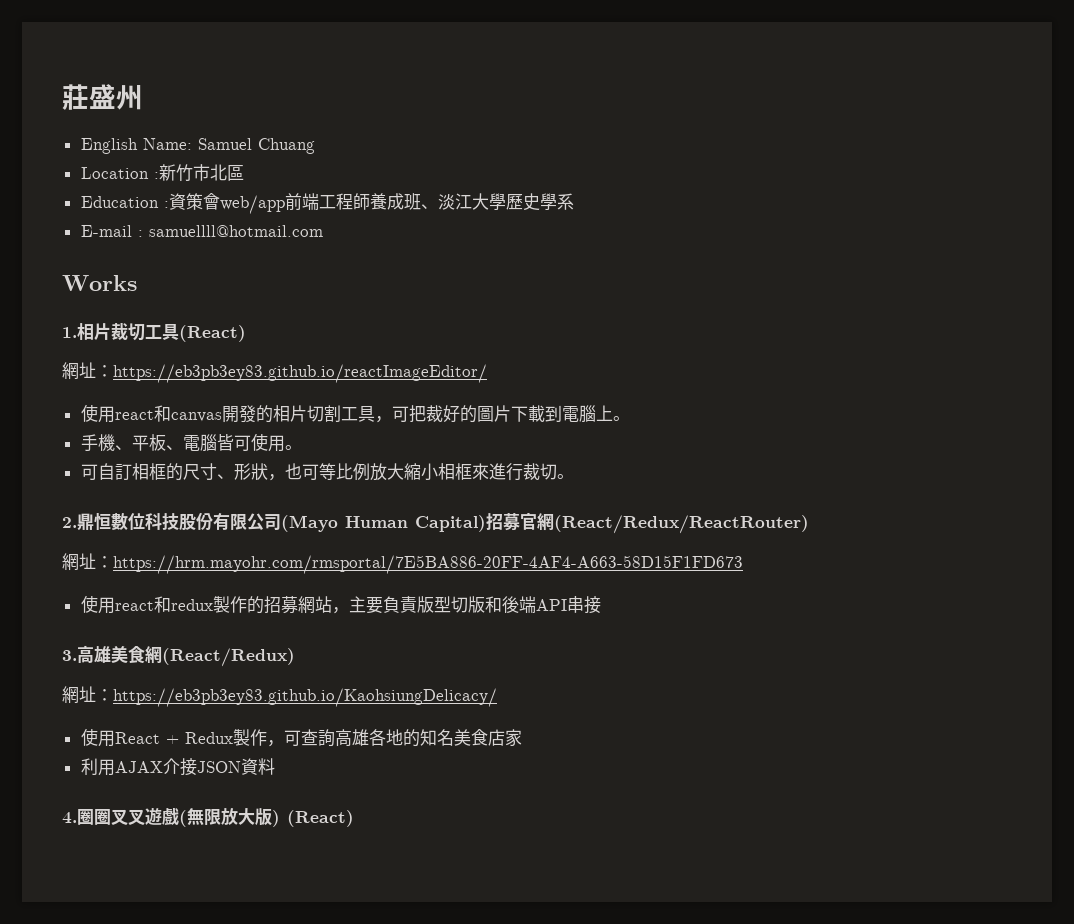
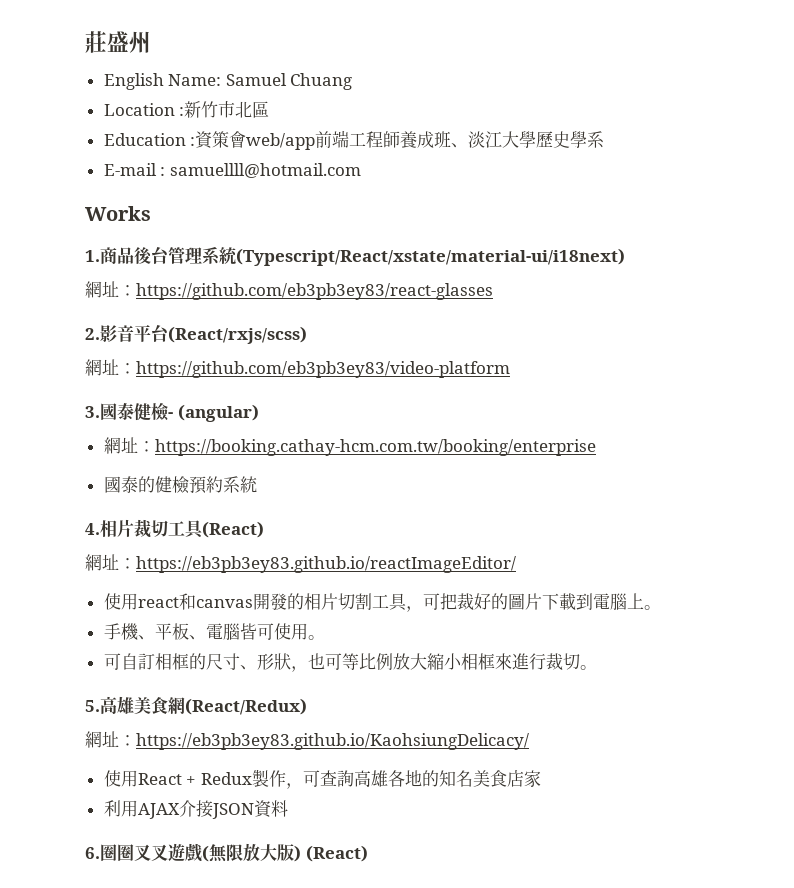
- 1.相片裁切工具(React)
+ 1.商品後台管理系統(Typescript/React/xstate/material-ui/i18next)
+ 網址：https://github.com/eb3pb3ey83/react-glasses
+ 2.影音平台(React/rxjs/scss)
+ 網址：https://github.com/eb3pb3ey83/video-platform
+ 3.國泰健檢- (angular)
+ 網址：https://booking.cathay-hcm.com.tw/booking/enterprise
+ 國泰的健檢預約系統
+ 4.相片裁切工具(React)
- 2.鼎恒數位科技股份有限公司(Mayo Human Capital)招募官網(React/Redux/ReactRouter)
- 網址：https://hrm.mayohr.com/rmsportal/7E5BA886-20FF-4AF4-A663-58D15F1FD673
- 使用react和redux製作的招募網站，主要負責版型切版和後端API串接
- 3.高雄美食網(React/Redux)
+ 5.高雄美食網(React/Redux)
- 4.圈圈叉叉遊戲(無限放大版) (React)
+ 6.圈圈叉叉遊戲(無限放大版) (React)

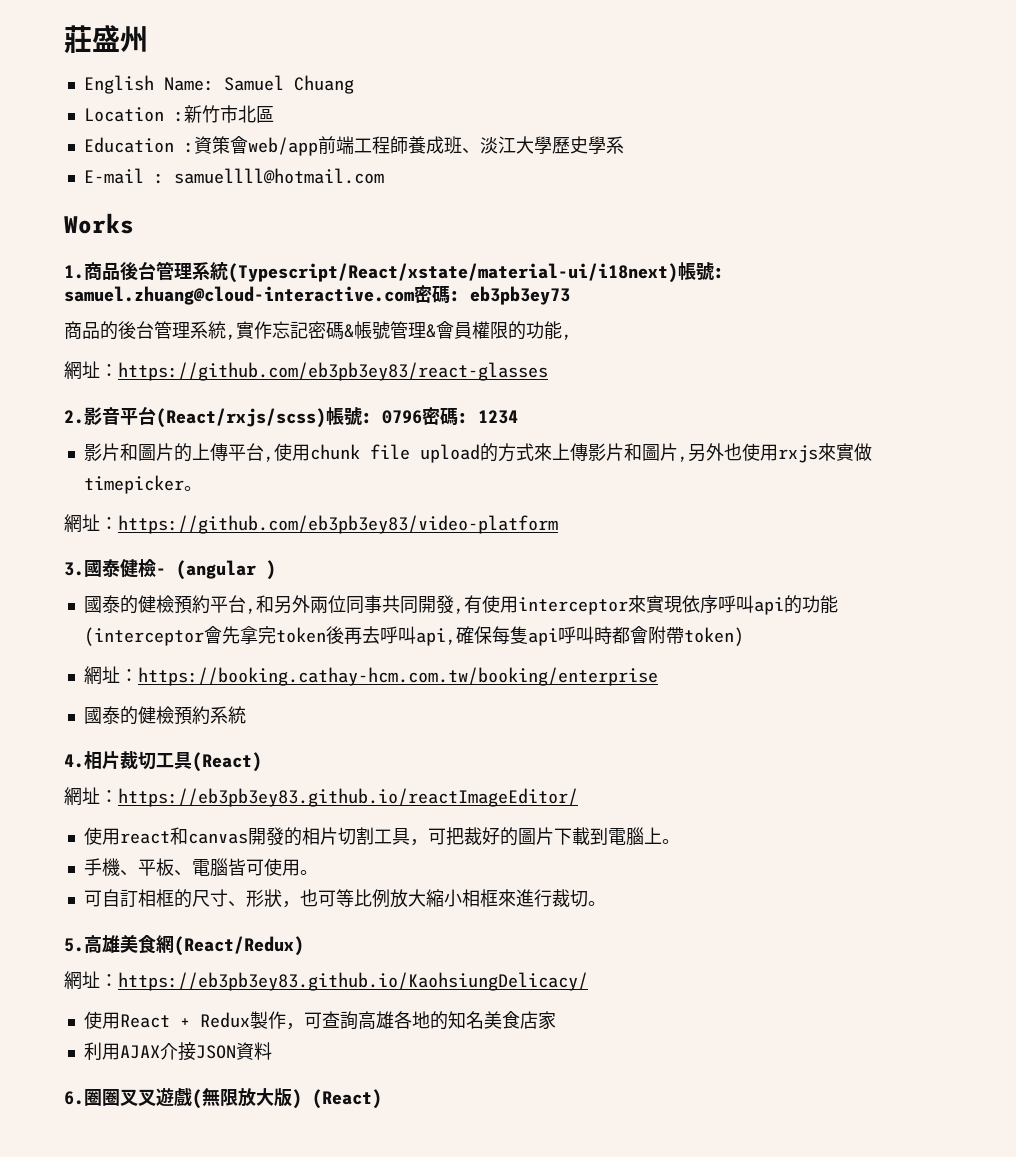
- 1.商品後台管理系統(Typescript/React/xstate/material-ui/i18next)
+ 1.商品後台管理系統(Typescript/React/xstate/material-ui/i18next)帳號: samuel.zhuang@cloud-interactive.com密碼: eb3pb3ey73
+ 商品的後台管理系統,實作忘記密碼&帳號管理&會員權限的功能,
- 2.影音平台(React/rxjs/scss)
+ 2.影音平台(React/rxjs/scss)帳號: 0796密碼: 1234
+ 影片和圖片的上傳平台,使用chunk file upload的方式來上傳影片和圖片,另外也使用rxjs來實做timepicker。
- 3.國泰健檢- (angular)
+ 3.國泰健檢- (angular )
+ 國泰的健檢預約平台,和另外兩位同事共同開發,有使用interceptor來實現依序呼叫api的功能(interceptor會先拿完token後再去呼叫api,確保每隻api呼叫時都會附帶token)

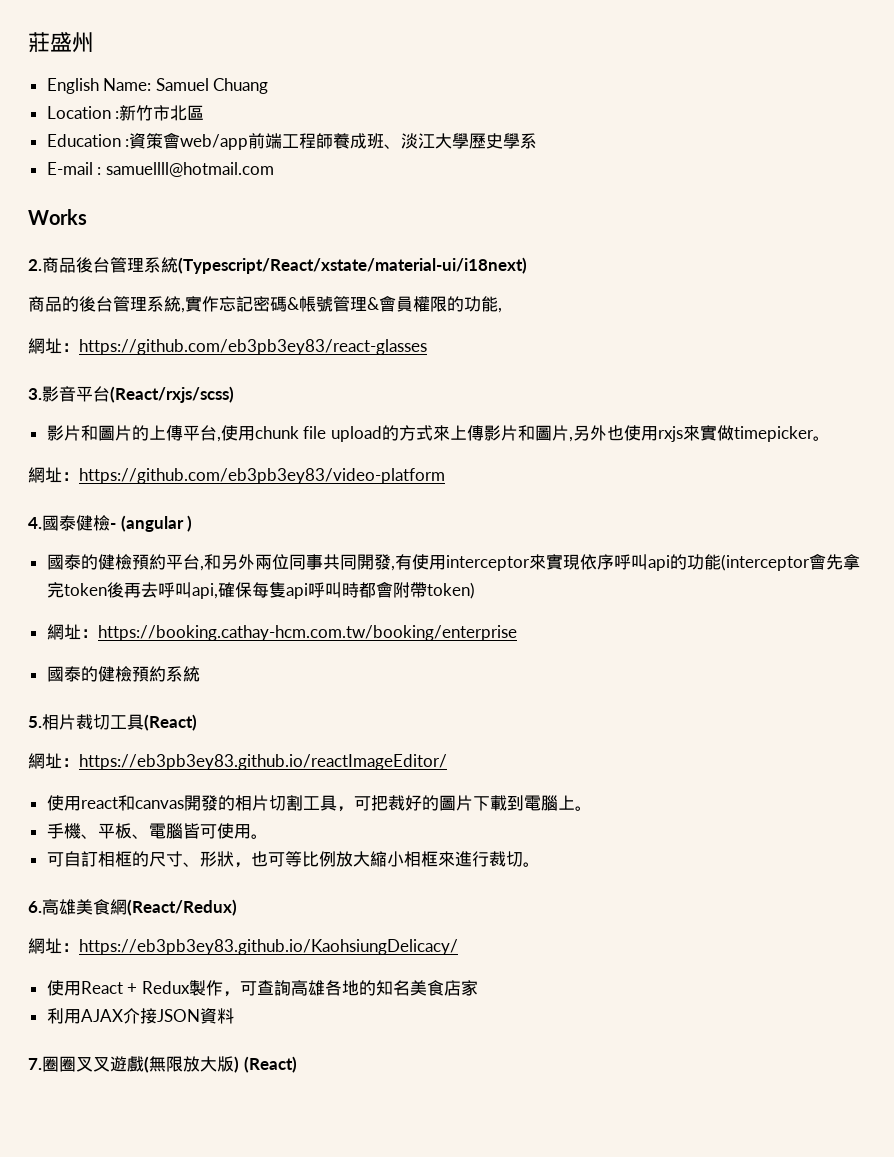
- 1.商品後台管理系統(Typescript/React/xstate/material-ui/i18next)帳號: samuel.zhuang@cloud-interactive.com密碼: eb3pb3ey73
+ 2.商品後台管理系統(Typescript/React/xstate/material-ui/i18next)
- 2.影音平台(React/rxjs/scss)帳號: 0796密碼: 1234
+ 3.影音平台(React/rxjs/scss)
- 3.國泰健檢- (angular )
+ 4.國泰健檢- (angular )
- 4.相片裁切工具(React)
+ 5.相片裁切工具(React)
- 5.高雄美食網(React/Redux)
+ 6.高雄美食網(React/Redux)
- 6.圈圈叉叉遊戲(無限放大版) (React)
+ 7.圈圈叉叉遊戲(無限放大版) (React)

